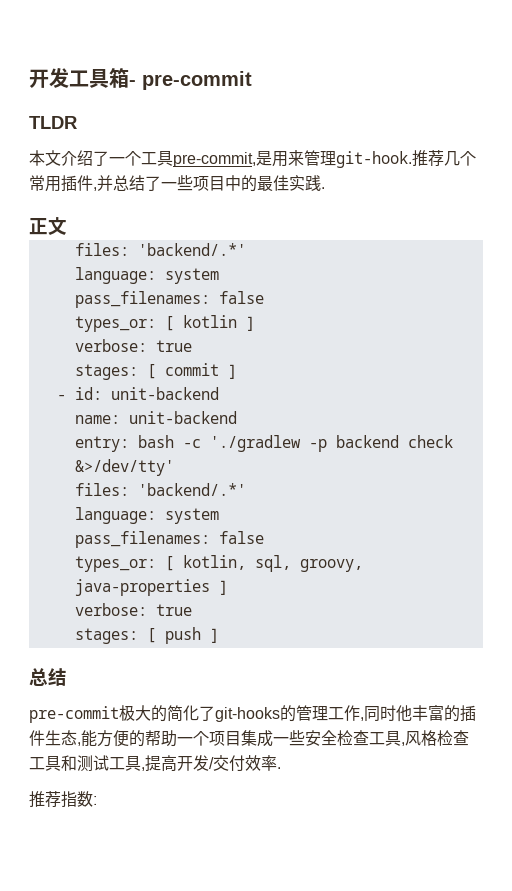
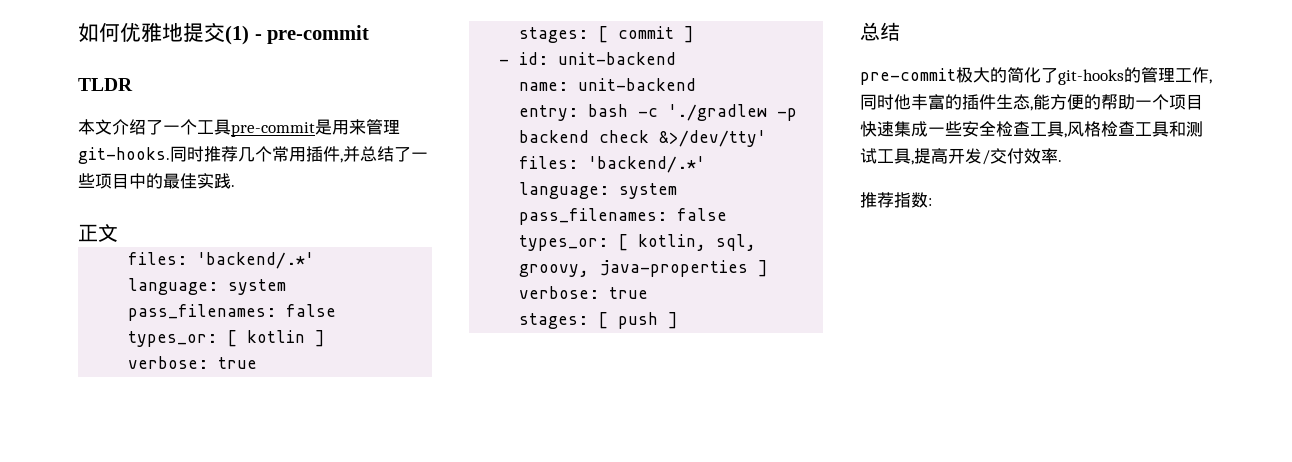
- 开发工具箱- pre-commit
+ 如何优雅地提交(1) - pre-commit
- 本文介绍了一个工具pre-commit,是用来管理git-hook.推荐几个常用插件,并总结了一些项目中的最佳实践.
+ 本文介绍了一个工具pre-commit是用来管理git-hooks.同时推荐几个常用插件,并总结了一些项目中的最佳实践.
- pre-commit极大的简化了git-hooks的管理工作,同时他丰富的插件生态,能方便的帮助一个项目集成一些安全检查工具,风格检查工具和测试工具,提高开发/交付效率.
+ pre-commit极大的简化了git-hooks的管理工作,同时他丰富的插件生态,能方便的帮助一个项目快速集成一些安全检查工具,风格检查工具和测试工具,提高开发/交付效率.

